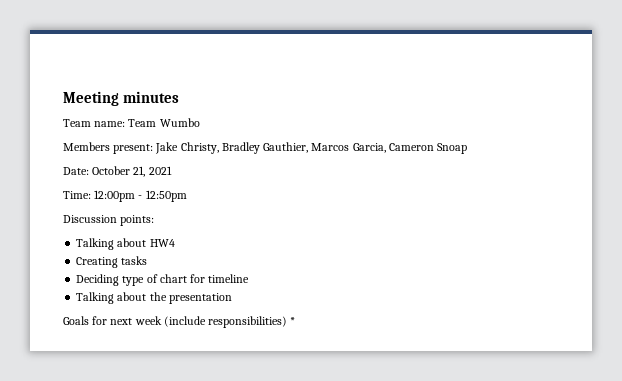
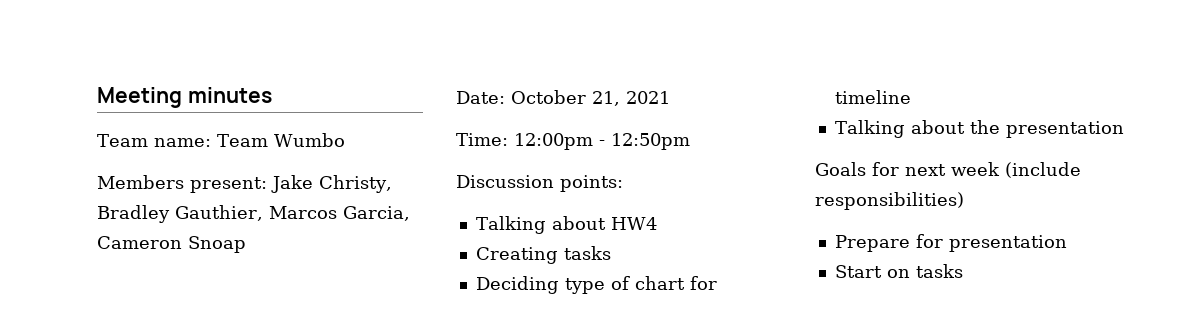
- Goals for next week (include responsibilities) *
+ Goals for next week (include responsibilities)
+ Prepare for presentation
+ Start on tasks

